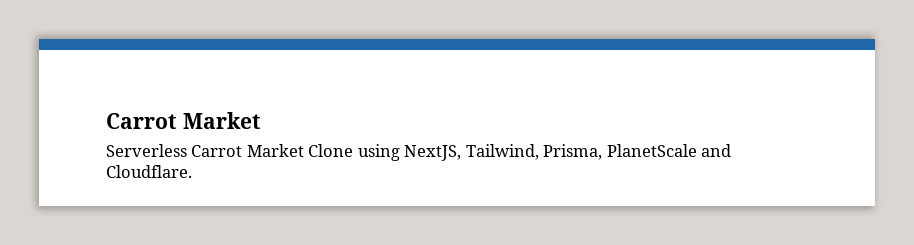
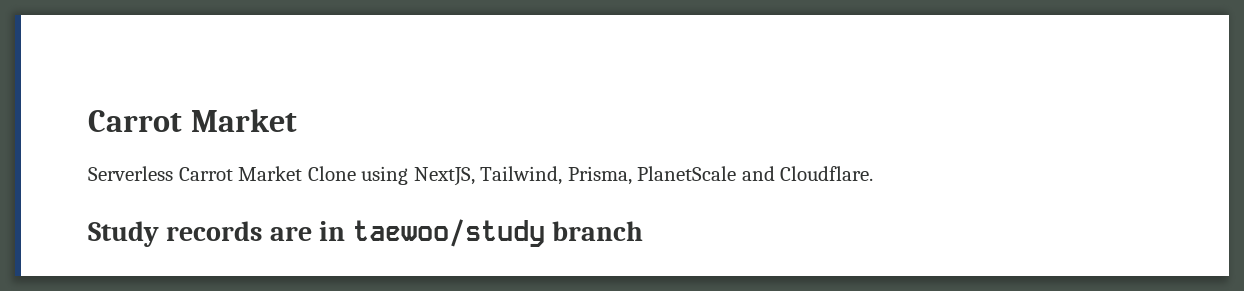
+ Study records are in taewoo/study branch

